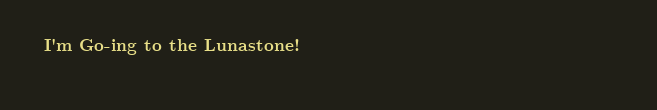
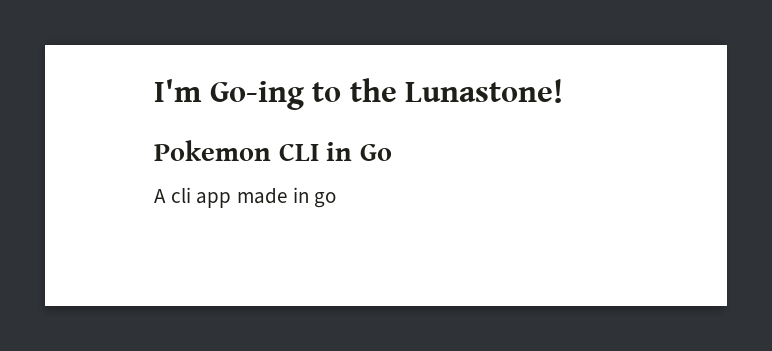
+ Pokemon CLI in Go
+ A cli app made in go

